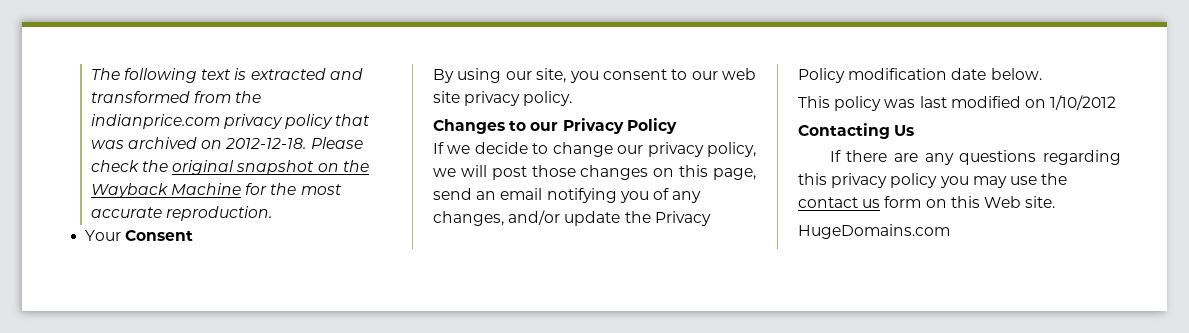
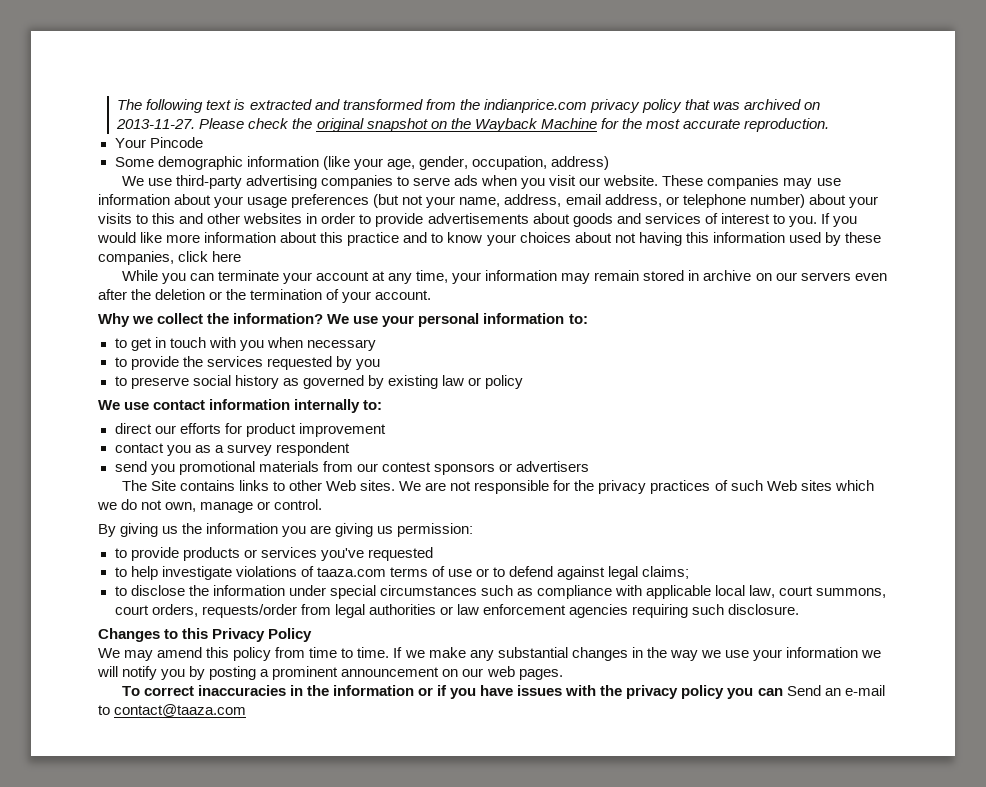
- The following text is extracted and transformed from the indianprice.com privacy policy that was archived on 2012-12-18.
+ The following text is extracted and transformed from the indianprice.com privacy policy that was archived on 2013-11-27.
- Your Consent
- By using our site, you consent to our web site privacy policy.
+ Your Pincode
+ Some demographic information (like your age, gender, occupation, address)
+ We use third-party advertising companies to serve ads when you visit our website. These companies may use information about your usage preferences (but not your name, address, email address, or telephone number) about your visits to this and other websites in order to provide advertisements about goods and services of interest to you. If you would like more information about this practice and to know your choices about not having this information used by these companies, click here
+ While you can terminate your account at any time, your information may remain stored in archive on our servers even after the deletion or the termination of your account.
+ Why we collect the information? We use your personal information to:
+ to get in touch with you when necessary
+ to provide the services requested by you
+ to preserve social history as governed by existing law or policy
+ We use contact information internally to:
+ direct our efforts for product improvement
+ contact you as a survey respondent
+ send you promotional materials from our contest sponsors or advertisers
+ The Site contains links to other Web sites. We are not responsible for the privacy practices of such Web sites which we do not own, manage or control.
+ By giving us the information you are giving us permission:
+ to provide products or services you've requested
+ to help investigate violations of taaza.com terms of use or to defend against legal claims;
+ to disclose the information under special circumstances such as compliance with applicable local law, court summons, court orders, requests/order from legal authorities or law enforcement agencies requiring such disclosure.
- Changes to our Privacy Policy
+ Changes to this Privacy Policy
- If we decide to change our privacy policy, we will post those changes on this page, send an email notifying you of any changes, and/or update the Privacy Policy modification date below.
- This policy was last modified on 1/10/2012
- Contacting Us
- If there are any questions regarding this privacy policy you may use the contact us form on this Web site.
- HugeDomains.com
+ We may amend this policy from time to time. If we make any substantial changes in the way we use your information we will notify you by posting a prominent announcement on our web pages.
+ To correct inaccuracies in the information or if you have issues with the privacy policy you can Send an e-mail to contact@taaza.com

